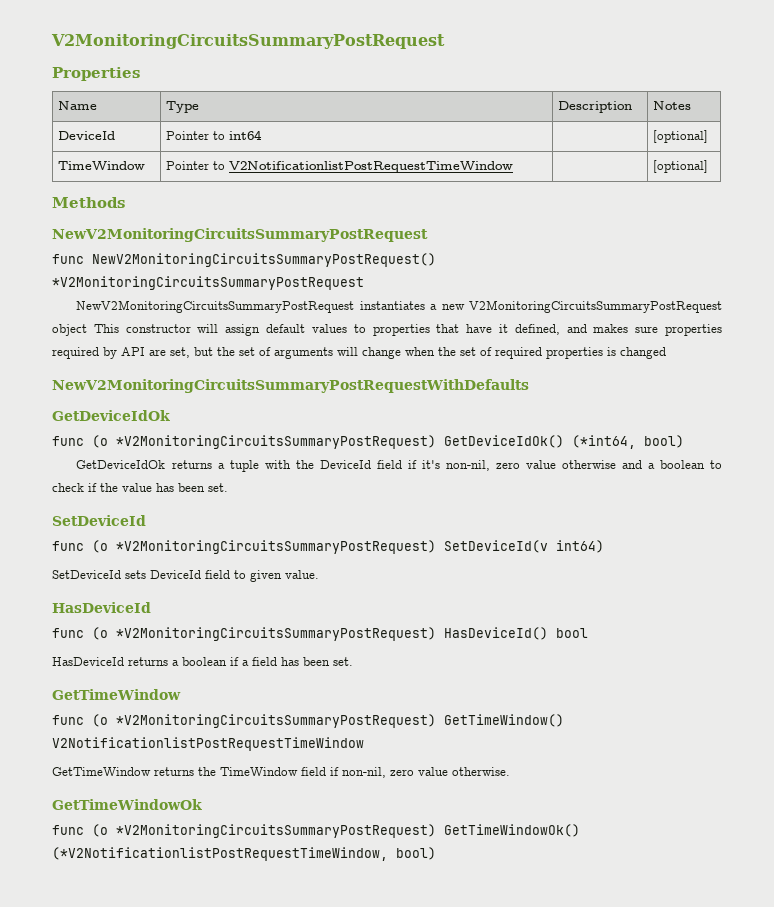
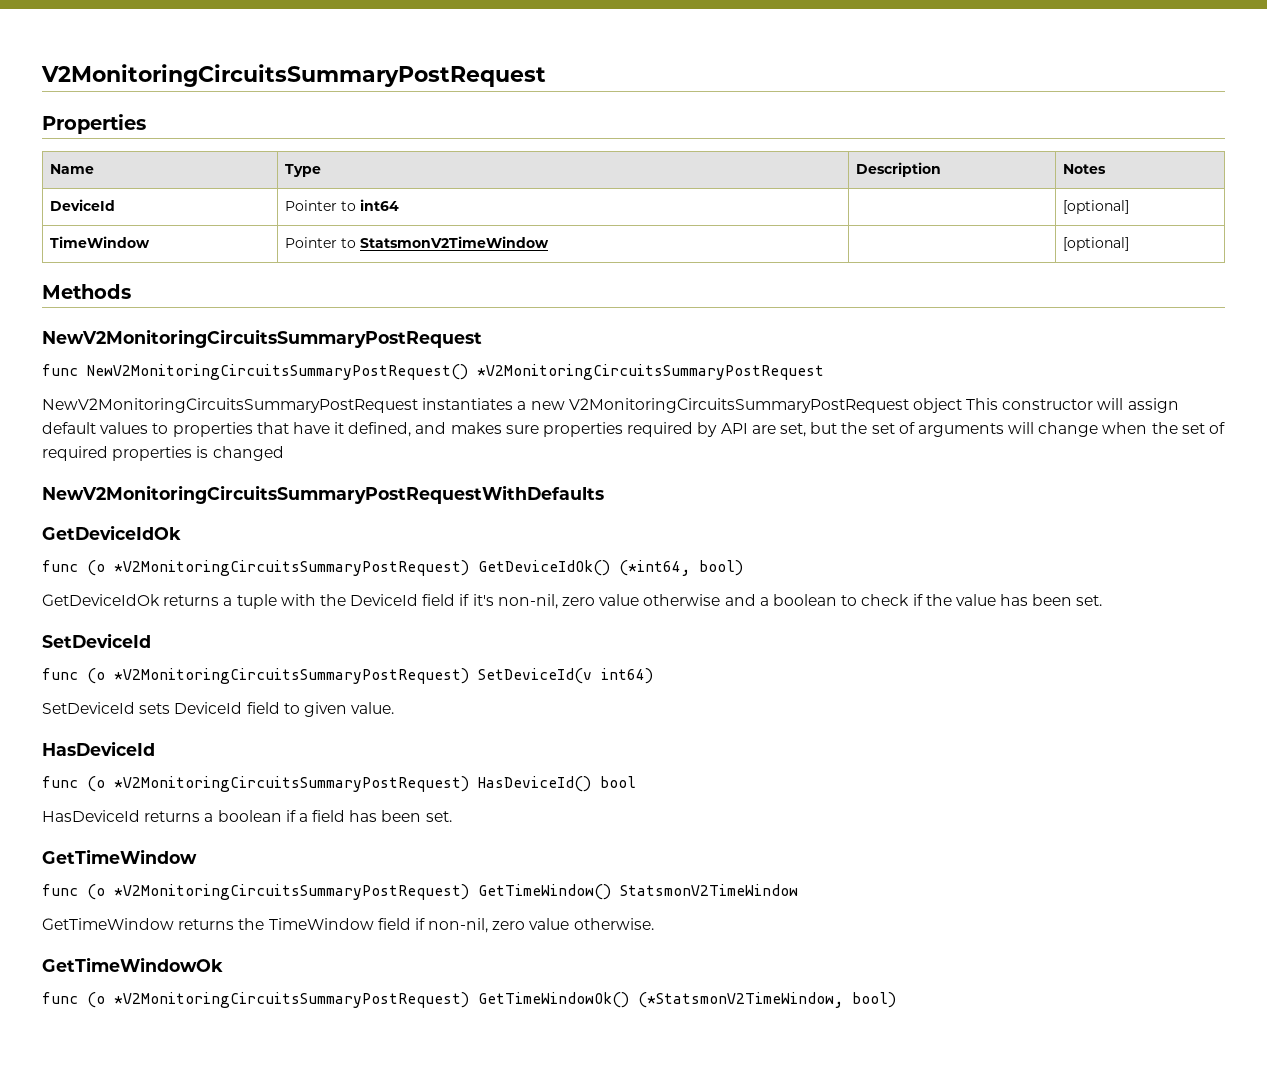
- TimeWindow | Pointer to V2NotificationlistPostRequestTimeWindow | | [optional]
+ TimeWindow | Pointer to StatsmonV2TimeWindow | | [optional]
- func (o *V2MonitoringCircuitsSummaryPostRequest) GetTimeWindow() V2NotificationlistPostRequestTimeWindow
+ func (o *V2MonitoringCircuitsSummaryPostRequest) GetTimeWindow() StatsmonV2TimeWindow
- func (o *V2MonitoringCircuitsSummaryPostRequest) GetTimeWindowOk() (*V2NotificationlistPostRequestTimeWindow, bool)
+ func (o *V2MonitoringCircuitsSummaryPostRequest) GetTimeWindowOk() (*StatsmonV2TimeWindow, bool)

